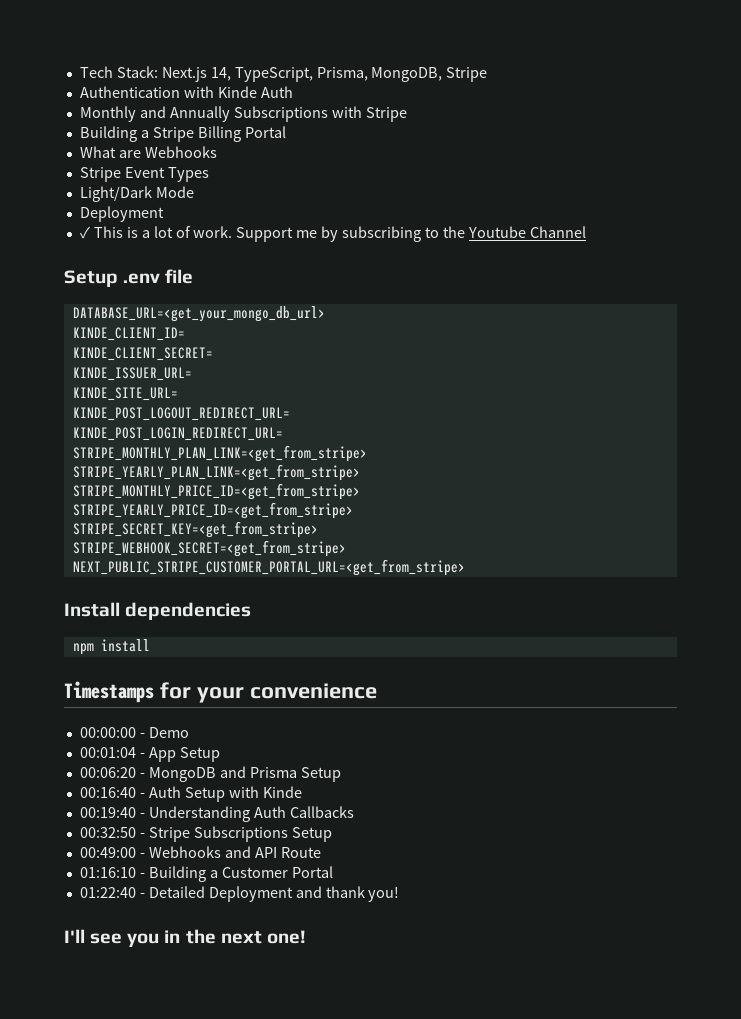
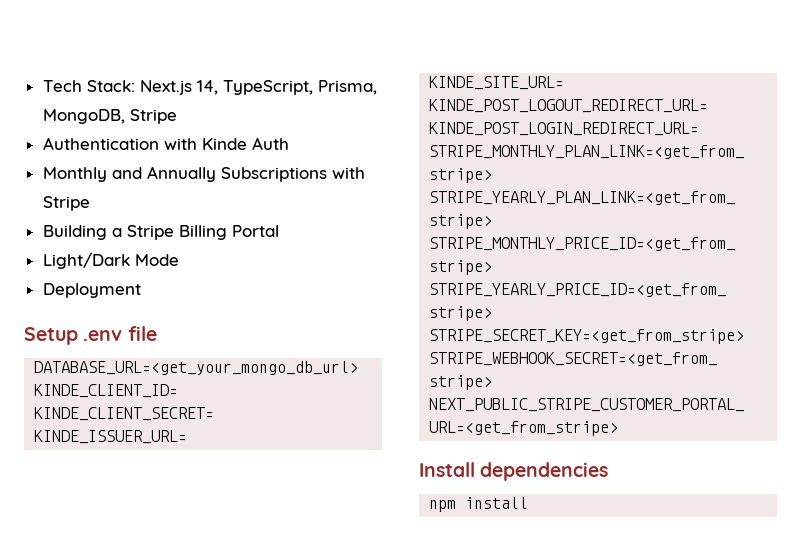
- What are Webhooks
- Stripe Event Types
  Light/Dark Mode
  Deployment
- ✓ This is a lot of work. Support me by subscribing to the Youtube Channel
- Timestamps for your convenience
- 00:00:00 - Demo
- 00:01:04 - App Setup
- 00:06:20 - MongoDB and Prisma Setup
- 00:16:40 - Auth Setup with Kinde
- 00:19:40 - Understanding Auth Callbacks
- 00:32:50 - Stripe Subscriptions Setup
- 00:49:00 - Webhooks and API Route
- 01:16:10 - Building a Customer Portal
- 01:22:40 - Detailed Deployment and thank you!
- I'll see you in the next one!

